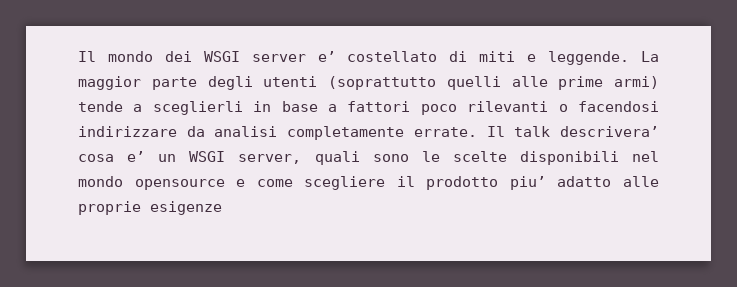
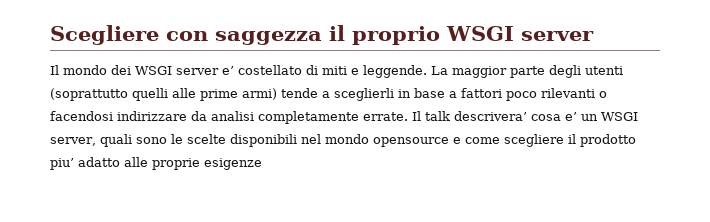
+ Scegliere con saggezza il proprio WSGI server

